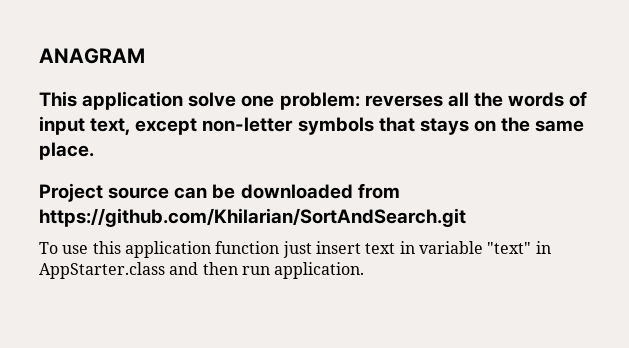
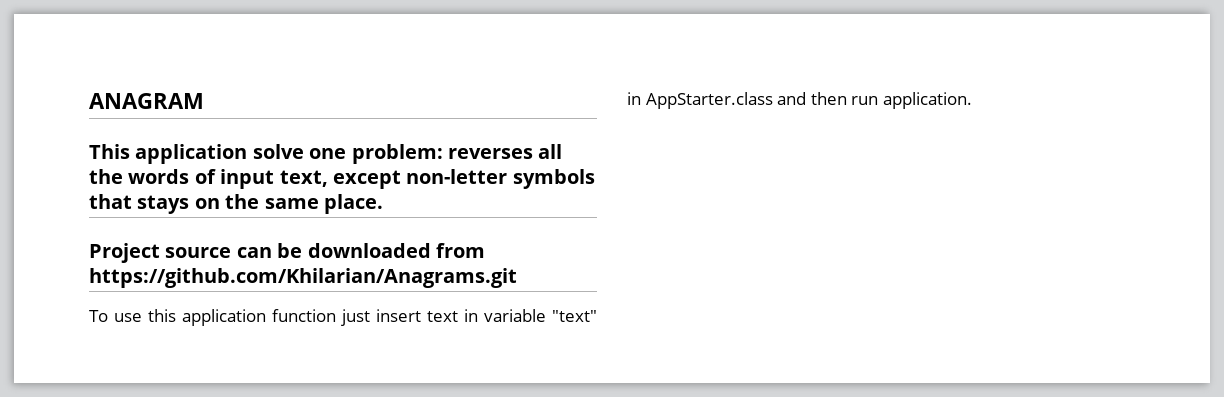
- Project source can be downloaded from https://github.com/Khilarian/SortAndSearch.git
+ Project source can be downloaded from https://github.com/Khilarian/Anagrams.git

